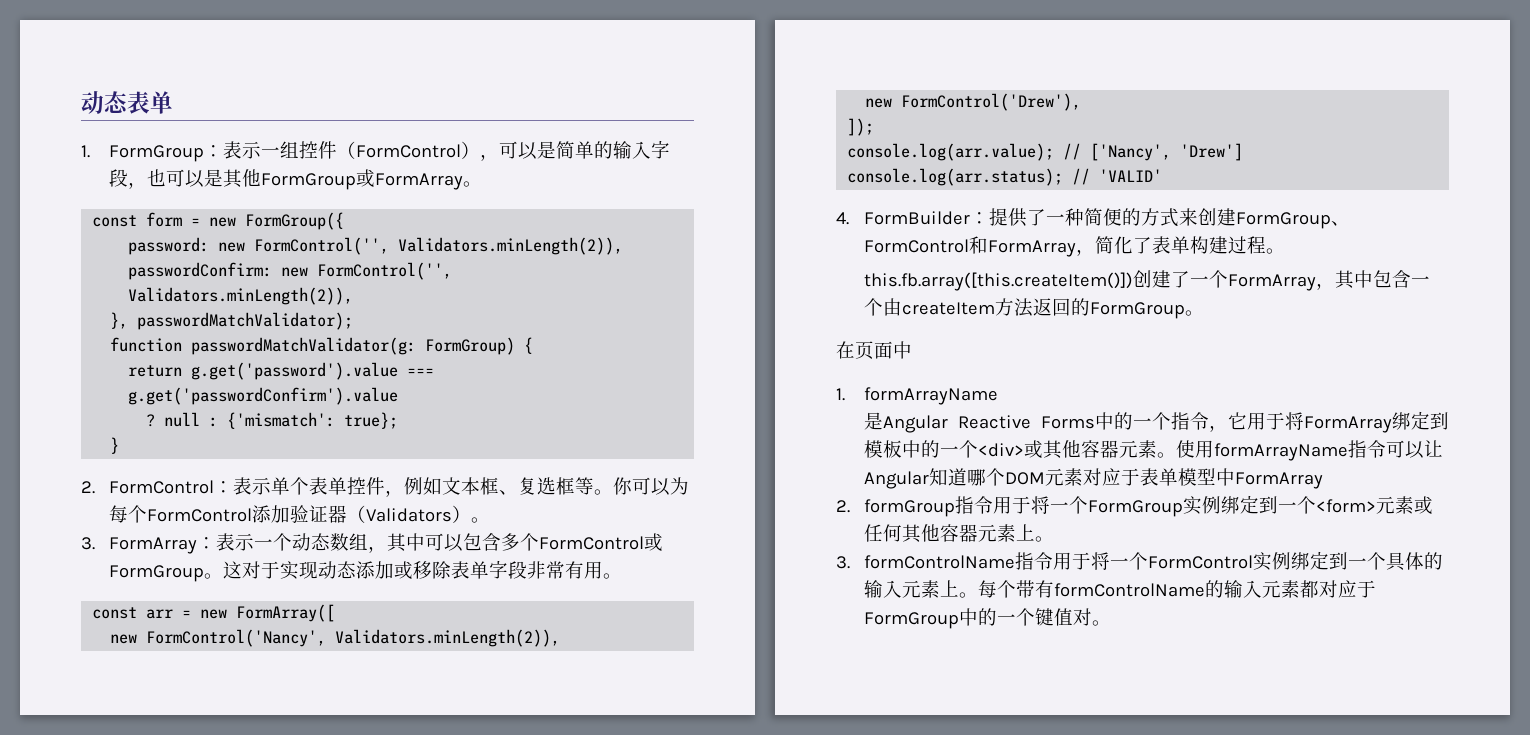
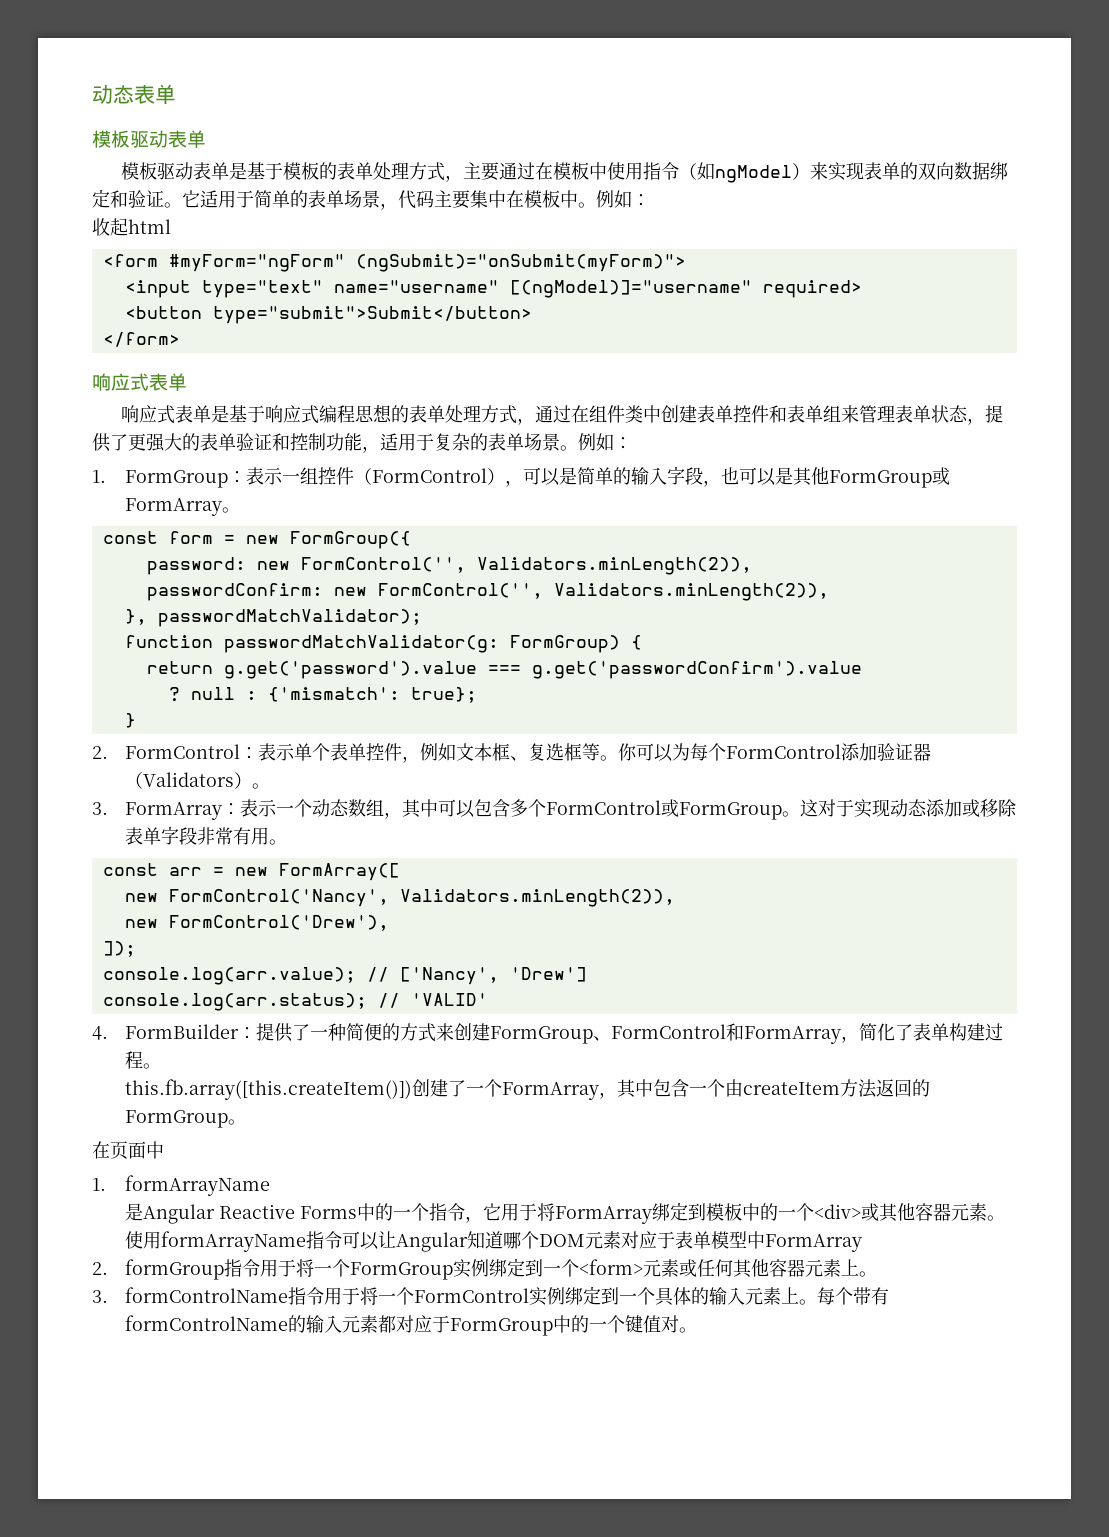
  动态表单
+ 模板驱动表单
+ 模板驱动表单是基于模板的表单处理方式，主要通过在模板中使用指令（如ngModel）来实现表单的双向数据绑定和验证。它适用于简单的表单场景，代码主要集中在模板中。例如：
+ 收起html
+ <form #myForm="ngForm" (ngSubmit)="onSubmit(myForm)">
+ <input type="text" name="username" [(ngModel)]="username" required>
+ <button type="submit">Submit</button>
+ </form>
+ 响应式表单
+ 响应式表单是基于响应式编程思想的表单处理方式，通过在组件类中创建表单控件和表单组来管理表单状态，提供了更强大的表单验证和控制功能，适用于复杂的表单场景。例如：

